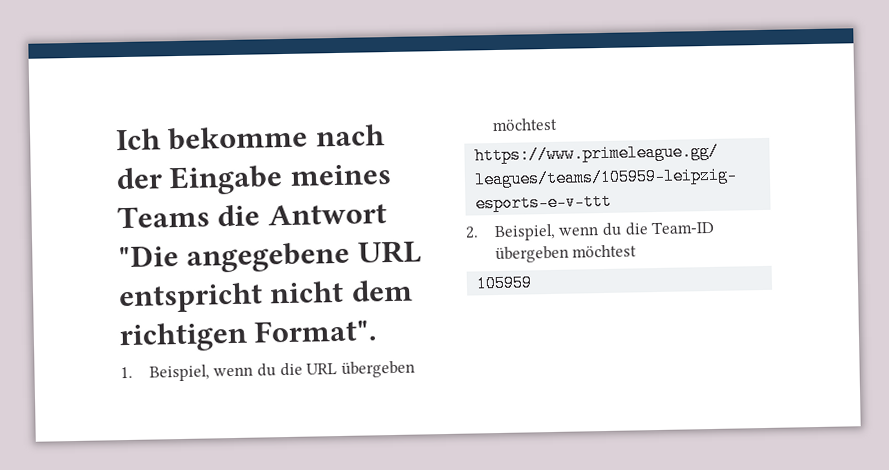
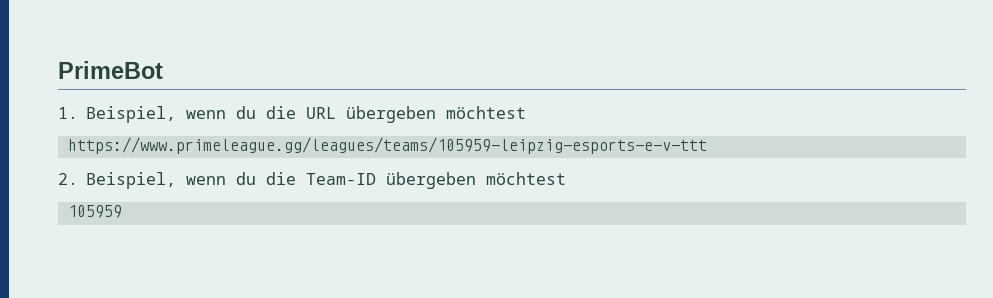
- Ich bekomme nach der Eingabe meines Teams die Antwort "Die angegebene URL entspricht nicht dem richtigen Format".
+ PrimeBot

